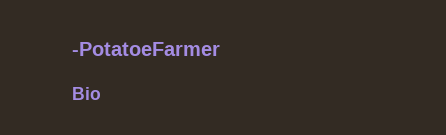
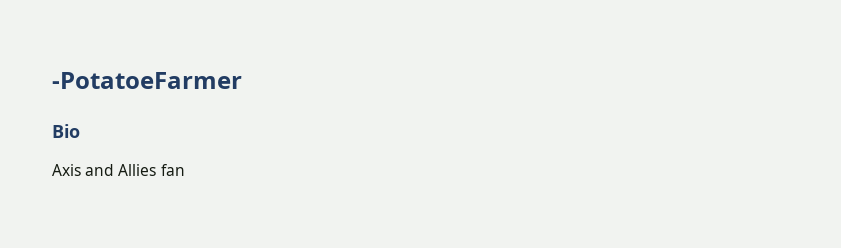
+ Axis and Allies fan

